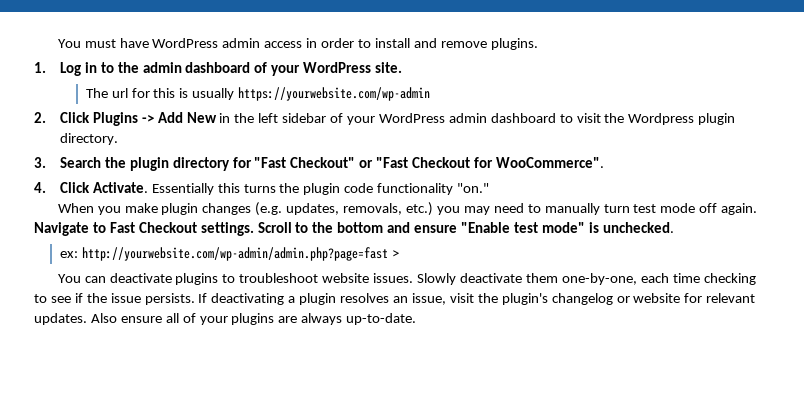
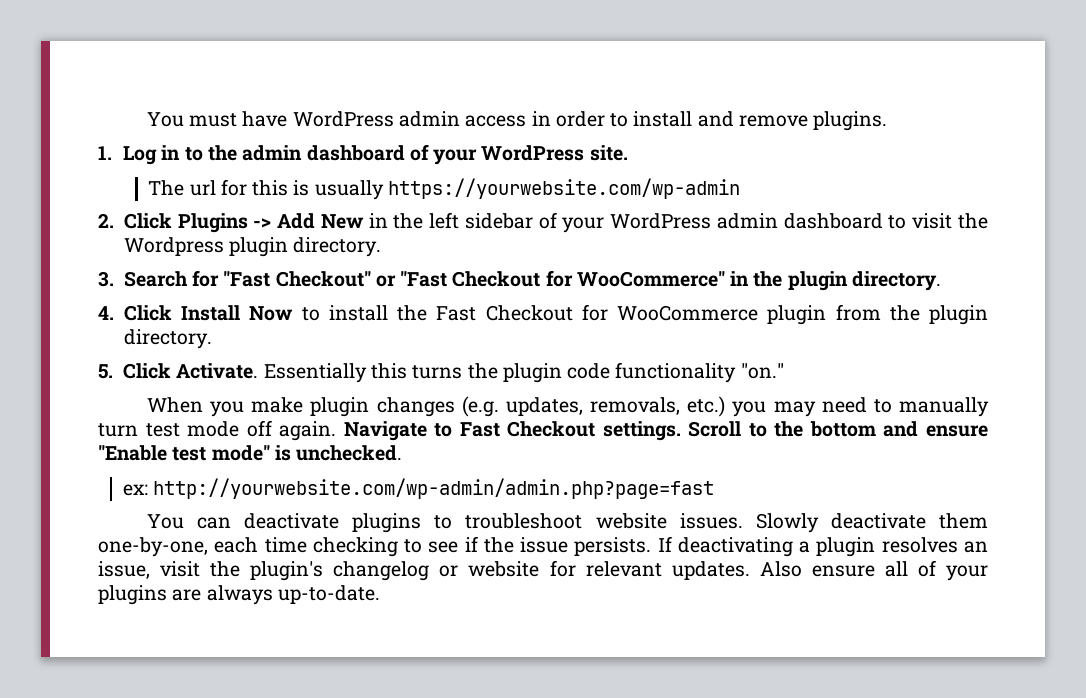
- 3. Search the plugin directory for "Fast Checkout" or "Fast Checkout for WooCommerce".
- 4. Click Activate.
+ 3. Search for "Fast Checkout" or "Fast Checkout for WooCommerce" in the plugin directory.
+ 4. Click Install Now to install the Fast Checkout for WooCommerce plugin from the plugin directory.
+ 5. Click Activate.
- ex: http://yourwebsite.com/wp-admin/admin.php?page=fast >
+ ex: http://yourwebsite.com/wp-admin/admin.php?page=fast

